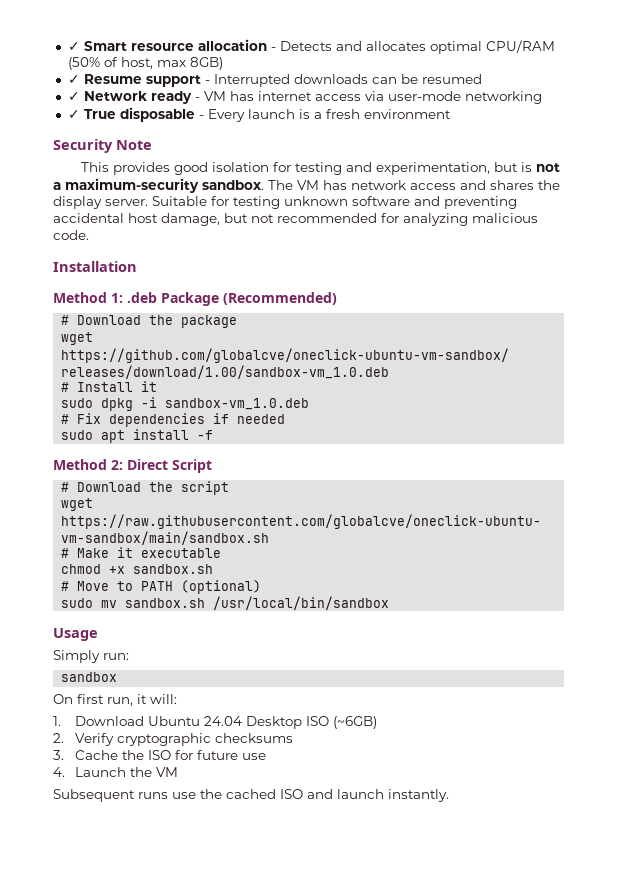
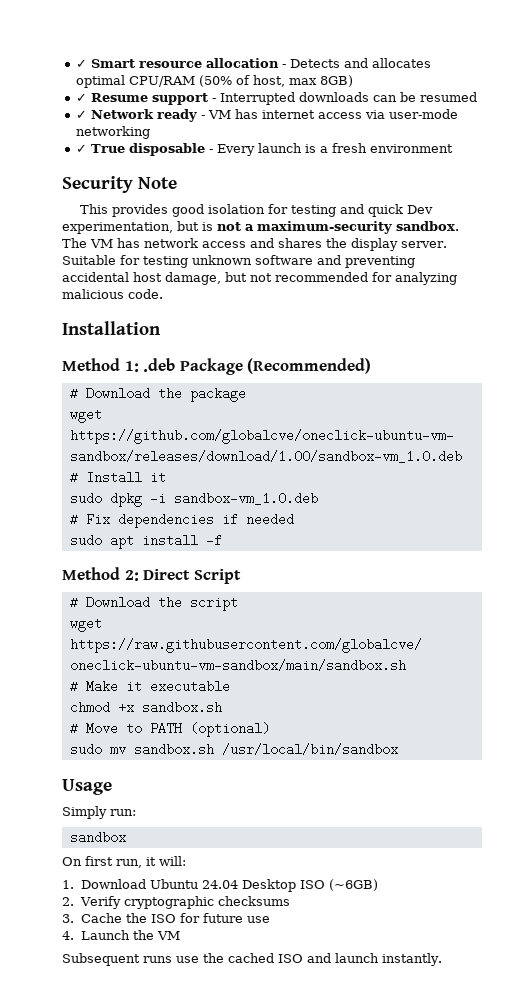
- This provides good isolation for testing and experimentation, but is not a maximum-security sandbox.
+ This provides good isolation for testing and quick Dev experimentation, but is not a maximum-security sandbox.

